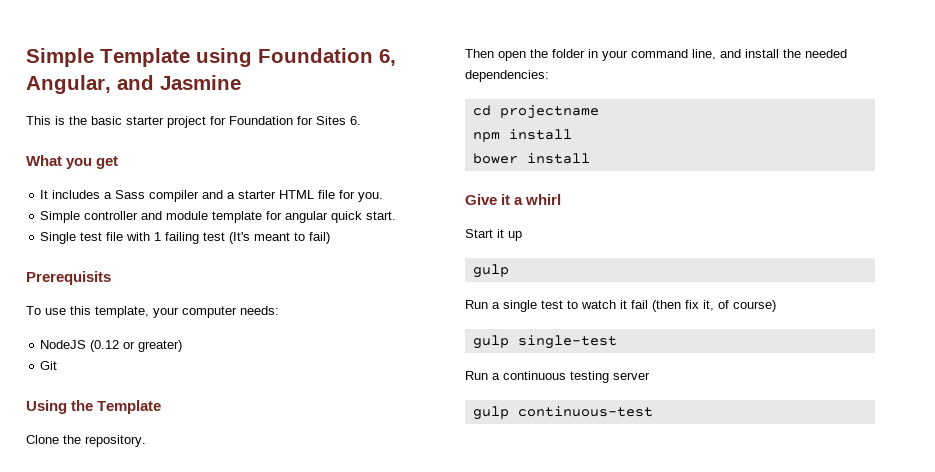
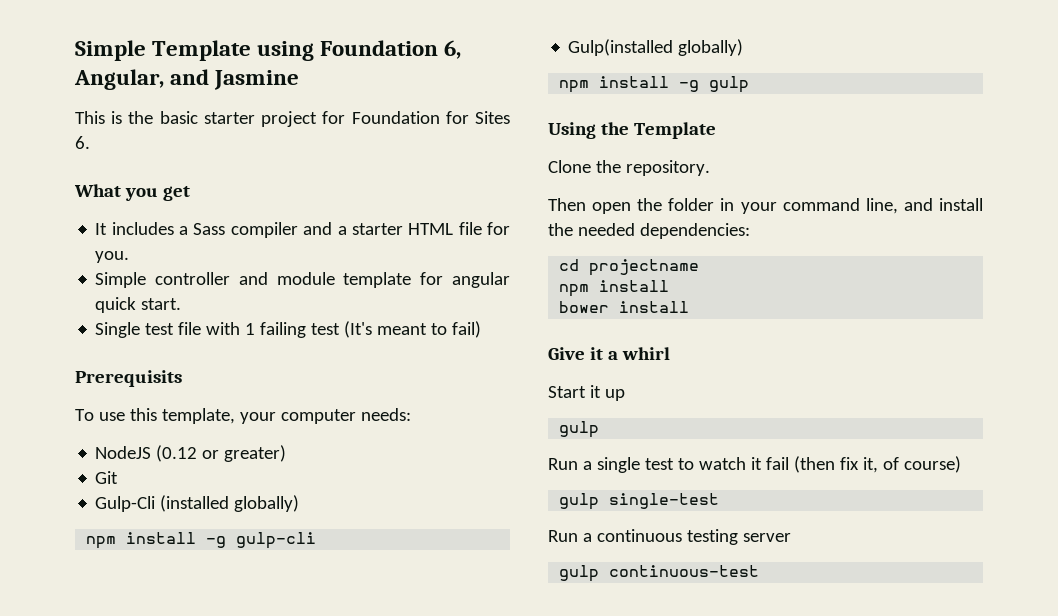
+ Gulp-Cli (installed globally)
+ npm install -g gulp-cli
+ Gulp(installed globally)
+ npm install -g gulp

